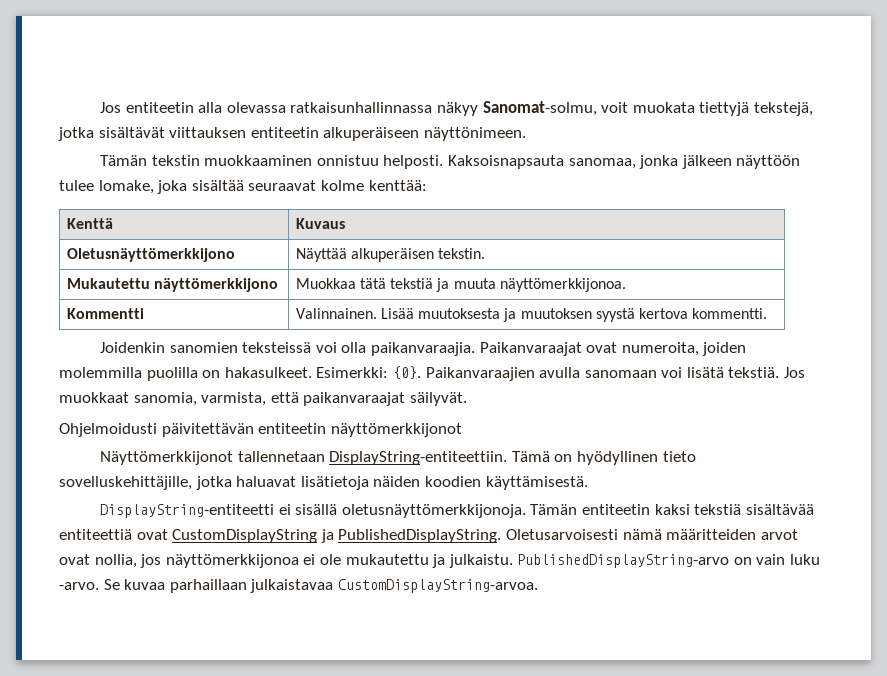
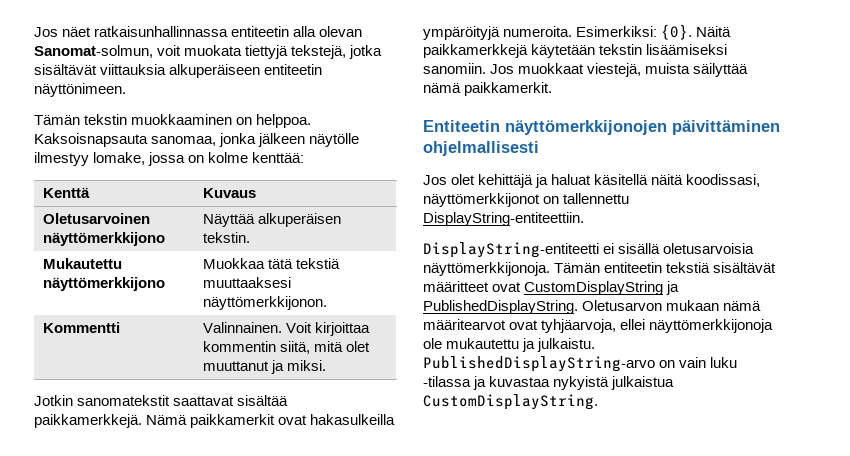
- Jos entiteetin alla olevassa ratkaisunhallinnassa näkyy Sanomat-solmu, voit muokata tiettyjä tekstejä, jotka sisältävät viittauksen entiteetin alkuperäiseen näyttönimeen.
+ Jos näet ratkaisunhallinnassa entiteetin alla olevan Sanomat-solmun, voit muokata tiettyjä tekstejä, jotka sisältävät viittauksia alkuperäiseen entiteetin näyttönimeen.
- Tämän tekstin muokkaaminen onnistuu helposti.
+ Tämän tekstin muokkaaminen on helppoa.
- Kaksoisnapsauta sanomaa, jonka jälkeen näyttöön tulee lomake, joka sisältää seuraavat kolme kenttää:
+ Kaksoisnapsauta sanomaa, jonka jälkeen näytölle ilmestyy lomake, jossa on kolme kenttää:
- Oletusnäyttömerkkijono | Näyttää alkuperäisen tekstin.
+ Oletusarvoinen näyttömerkkijono | Näyttää alkuperäisen tekstin.
- Mukautettu näyttömerkkijono | Muokkaa tätä tekstiä ja muuta näyttömerkkijonoa.
+ Mukautettu näyttömerkkijono | Muokkaa tätä tekstiä muuttaaksesi näyttömerkkijonon.
- Kommentti | Valinnainen. Lisää muutoksesta ja muutoksen syystä kertova kommentti.
- Joidenkin sanomien teksteissä voi olla paikanvaraajia. Paikanvaraajat ovat numeroita, joiden molemmilla puolilla on hakasulkeet. Esimerkki: {0}. Paikanvaraajien avulla sanomaan voi lisätä tekstiä. Jos muokkaat sanomia, varmista, että paikanvaraajat säilyvät.
- Ohjelmoidusti päivitettävän entiteetin näyttömerkkijonot
- Näyttömerkkijonot tallennetaan DisplayString-entiteettiin. Tämä on hyödyllinen tieto sovelluskehittäjille, jotka haluavat lisätietoja näiden koodien käyttämisestä.
- DisplayString-entiteetti ei sisällä oletusnäyttömerkkijonoja. Tämän entiteetin kaksi tekstiä sisältävää entiteettiä ovat CustomDisplayString ja PublishedDisplayString. Oletusarvoisesti nämä määritteiden arvot ovat nollia, jos näyttömerkkijonoa ei ole mukautettu ja julkaistu.
+ Kommentti | Valinnainen. Voit kirjoittaa kommentin siitä, mitä olet muuttanut ja miksi.
+ Jotkin sanomatekstit saattavat sisältää paikkamerkkejä. Nämä paikkamerkit ovat hakasulkeilla ympäröityjä numeroita. Esimerkiksi: {0}. Näitä paikkamerkkejä käytetään tekstin lisäämiseksi sanomiin. Jos muokkaat viestejä, muista säilyttää nämä paikkamerkit.
+ Entiteetin näyttömerkkijonojen päivittäminen ohjelmallisesti
+ Jos olet kehittäjä ja haluat käsitellä näitä koodissasi, näyttömerkkijonot on tallennettu DisplayString-entiteettiin.
+ DisplayString-entiteetti ei sisällä oletusarvoisia näyttömerkkijonoja. Tämän entiteetin tekstiä sisältävät määritteet ovat CustomDisplayString ja PublishedDisplayString. Oletusarvon mukaan nämä määritearvot ovat tyhjäarvoja, ellei näyttömerkkijonoja ole mukautettu ja julkaistu.
- PublishedDisplayString-arvo on vain luku -arvo. Se kuvaa parhaillaan julkaistavaa CustomDisplayString-arvoa.
+ PublishedDisplayString-arvo on vain luku -tilassa ja kuvastaa nykyistä julkaistua CustomDisplayString.

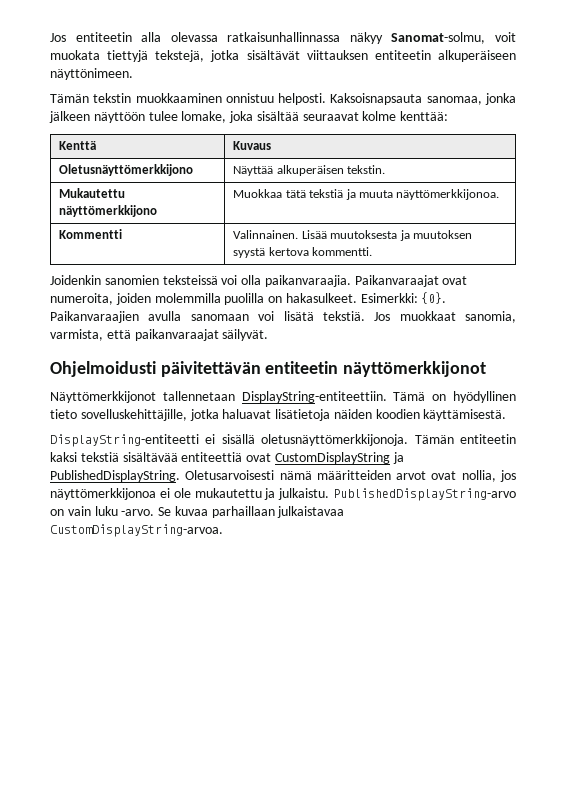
- Jos näet ratkaisunhallinnassa entiteetin alla olevan Sanomat-solmun, voit muokata tiettyjä tekstejä, jotka sisältävät viittauksia alkuperäiseen entiteetin näyttönimeen.
+ Jos entiteetin alla olevassa ratkaisunhallinnassa näkyy Sanomat-solmu, voit muokata tiettyjä tekstejä, jotka sisältävät viittauksen entiteetin alkuperäiseen näyttönimeen.
- Tämän tekstin muokkaaminen on helppoa.
+ Tämän tekstin muokkaaminen onnistuu helposti.
- Kaksoisnapsauta sanomaa, jonka jälkeen näytölle ilmestyy lomake, jossa on kolme kenttää:
+ Kaksoisnapsauta sanomaa, jonka jälkeen näyttöön tulee lomake, joka sisältää seuraavat kolme kenttää:
- Oletusarvoinen näyttömerkkijono | Näyttää alkuperäisen tekstin.
+ Oletusnäyttömerkkijono | Näyttää alkuperäisen tekstin.
- Mukautettu näyttömerkkijono | Muokkaa tätä tekstiä muuttaaksesi näyttömerkkijonon.
+ Mukautettu näyttömerkkijono | Muokkaa tätä tekstiä ja muuta näyttömerkkijonoa.
- Kommentti | Valinnainen. Voit kirjoittaa kommentin siitä, mitä olet muuttanut ja miksi.
- Jotkin sanomatekstit saattavat sisältää paikkamerkkejä. Nämä paikkamerkit ovat hakasulkeilla ympäröityjä numeroita. Esimerkiksi: {0}. Näitä paikkamerkkejä käytetään tekstin lisäämiseksi sanomiin. Jos muokkaat viestejä, muista säilyttää nämä paikkamerkit.
- Entiteetin näyttömerkkijonojen päivittäminen ohjelmallisesti
- Jos olet kehittäjä ja haluat käsitellä näitä koodissasi, näyttömerkkijonot on tallennettu DisplayString-entiteettiin.
- DisplayString-entiteetti ei sisällä oletusarvoisia näyttömerkkijonoja. Tämän entiteetin tekstiä sisältävät määritteet ovat CustomDisplayString ja PublishedDisplayString. Oletusarvon mukaan nämä määritearvot ovat tyhjäarvoja, ellei näyttömerkkijonoja ole mukautettu ja julkaistu.
+ Kommentti | Valinnainen. Lisää muutoksesta ja muutoksen syystä kertova kommentti.
+ Joidenkin sanomien teksteissä voi olla paikanvaraajia. Paikanvaraajat ovat numeroita, joiden molemmilla puolilla on hakasulkeet. Esimerkki: {0}. Paikanvaraajien avulla sanomaan voi lisätä tekstiä. Jos muokkaat sanomia, varmista, että paikanvaraajat säilyvät.
+ Ohjelmoidusti päivitettävän entiteetin näyttömerkkijonot
+ Näyttömerkkijonot tallennetaan DisplayString-entiteettiin. Tämä on hyödyllinen tieto sovelluskehittäjille, jotka haluavat lisätietoja näiden koodien käyttämisestä.
+ DisplayString-entiteetti ei sisällä oletusnäyttömerkkijonoja. Tämän entiteetin kaksi tekstiä sisältävää entiteettiä ovat CustomDisplayString ja PublishedDisplayString. Oletusarvoisesti nämä määritteiden arvot ovat nollia, jos näyttömerkkijonoa ei ole mukautettu ja julkaistu.
- PublishedDisplayString-arvo on vain luku -tilassa ja kuvastaa nykyistä julkaistua CustomDisplayString.
+ PublishedDisplayString-arvo on vain luku -arvo. Se kuvaa parhaillaan julkaistavaa CustomDisplayString-arvoa.

